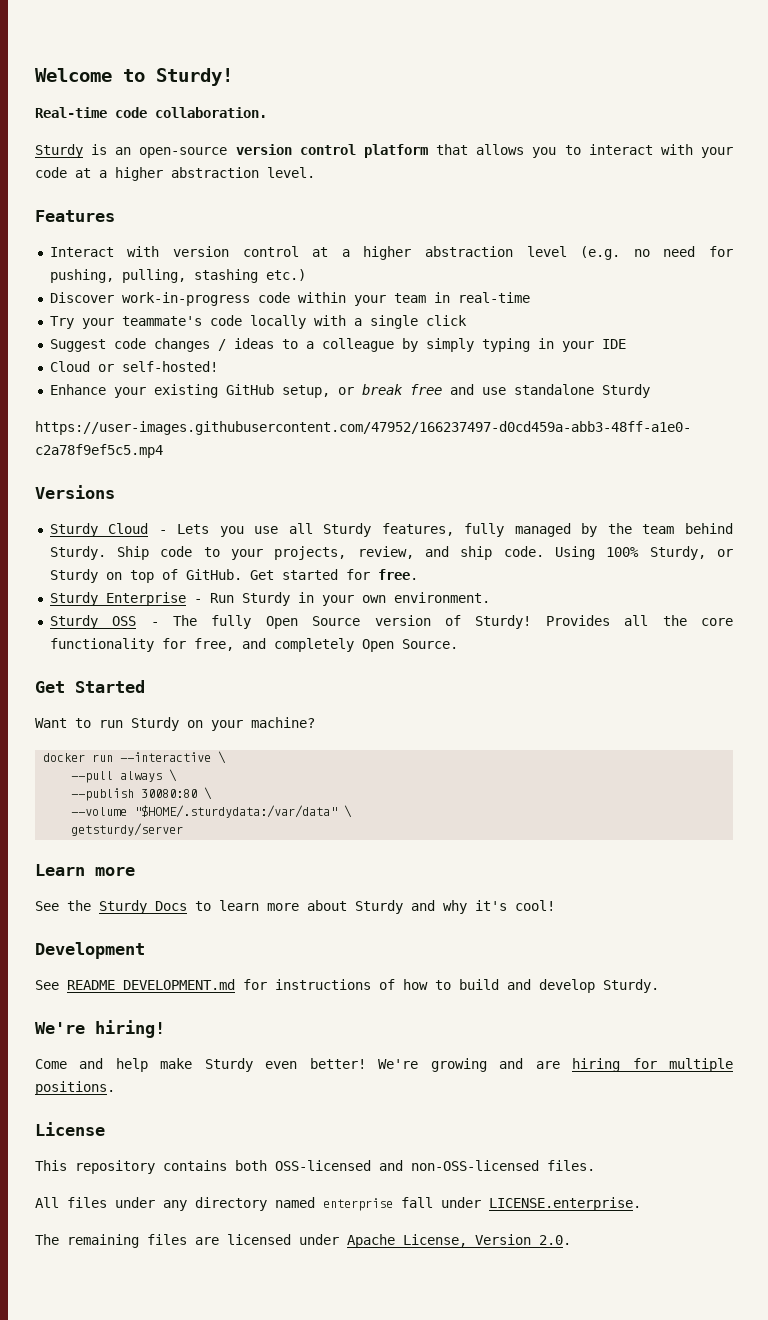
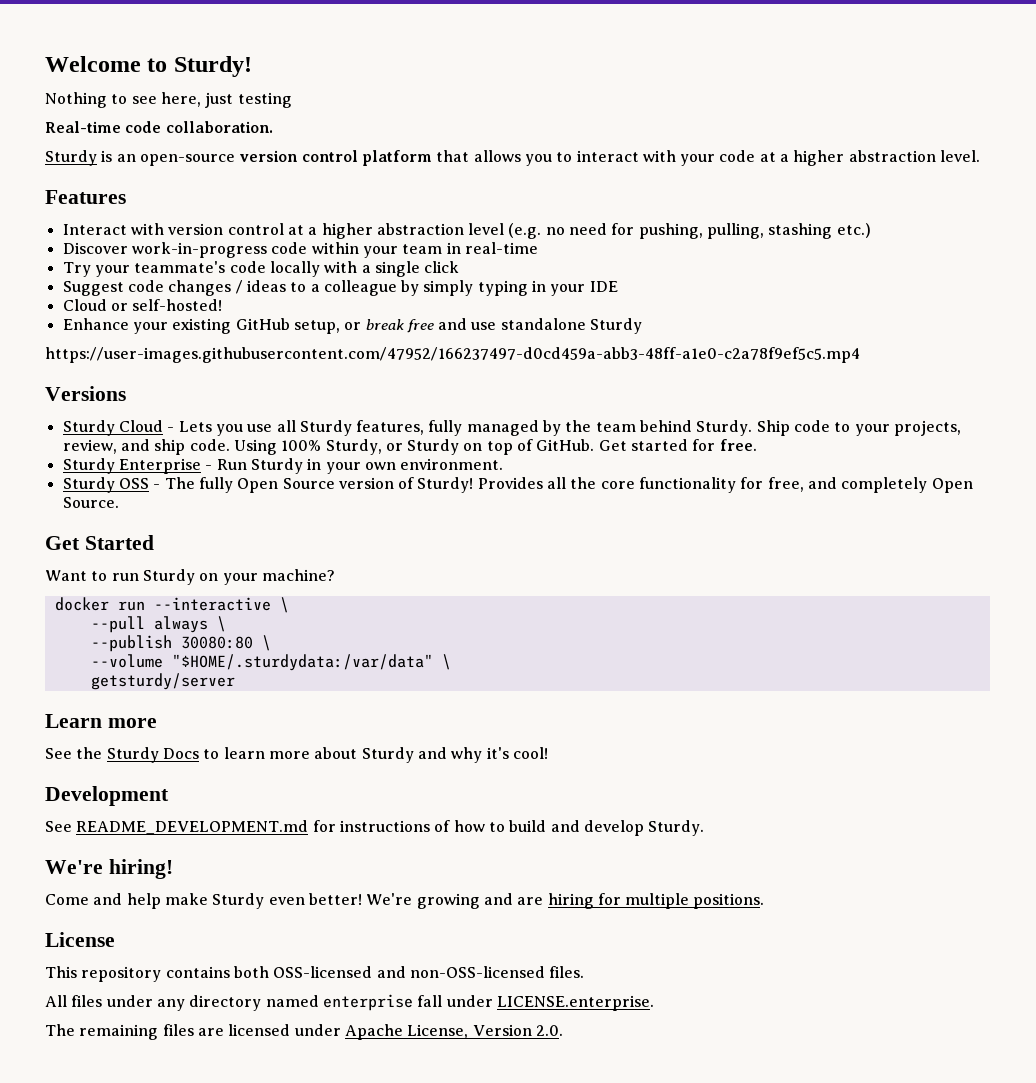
+ Nothing to see here, just testing

